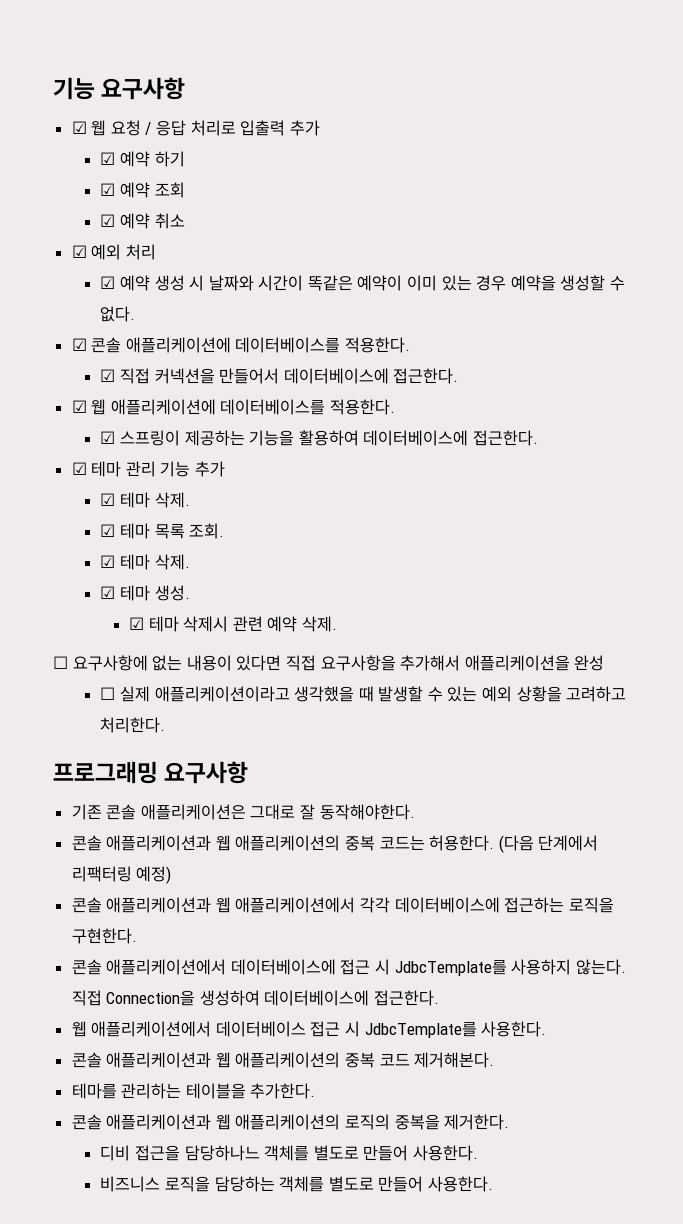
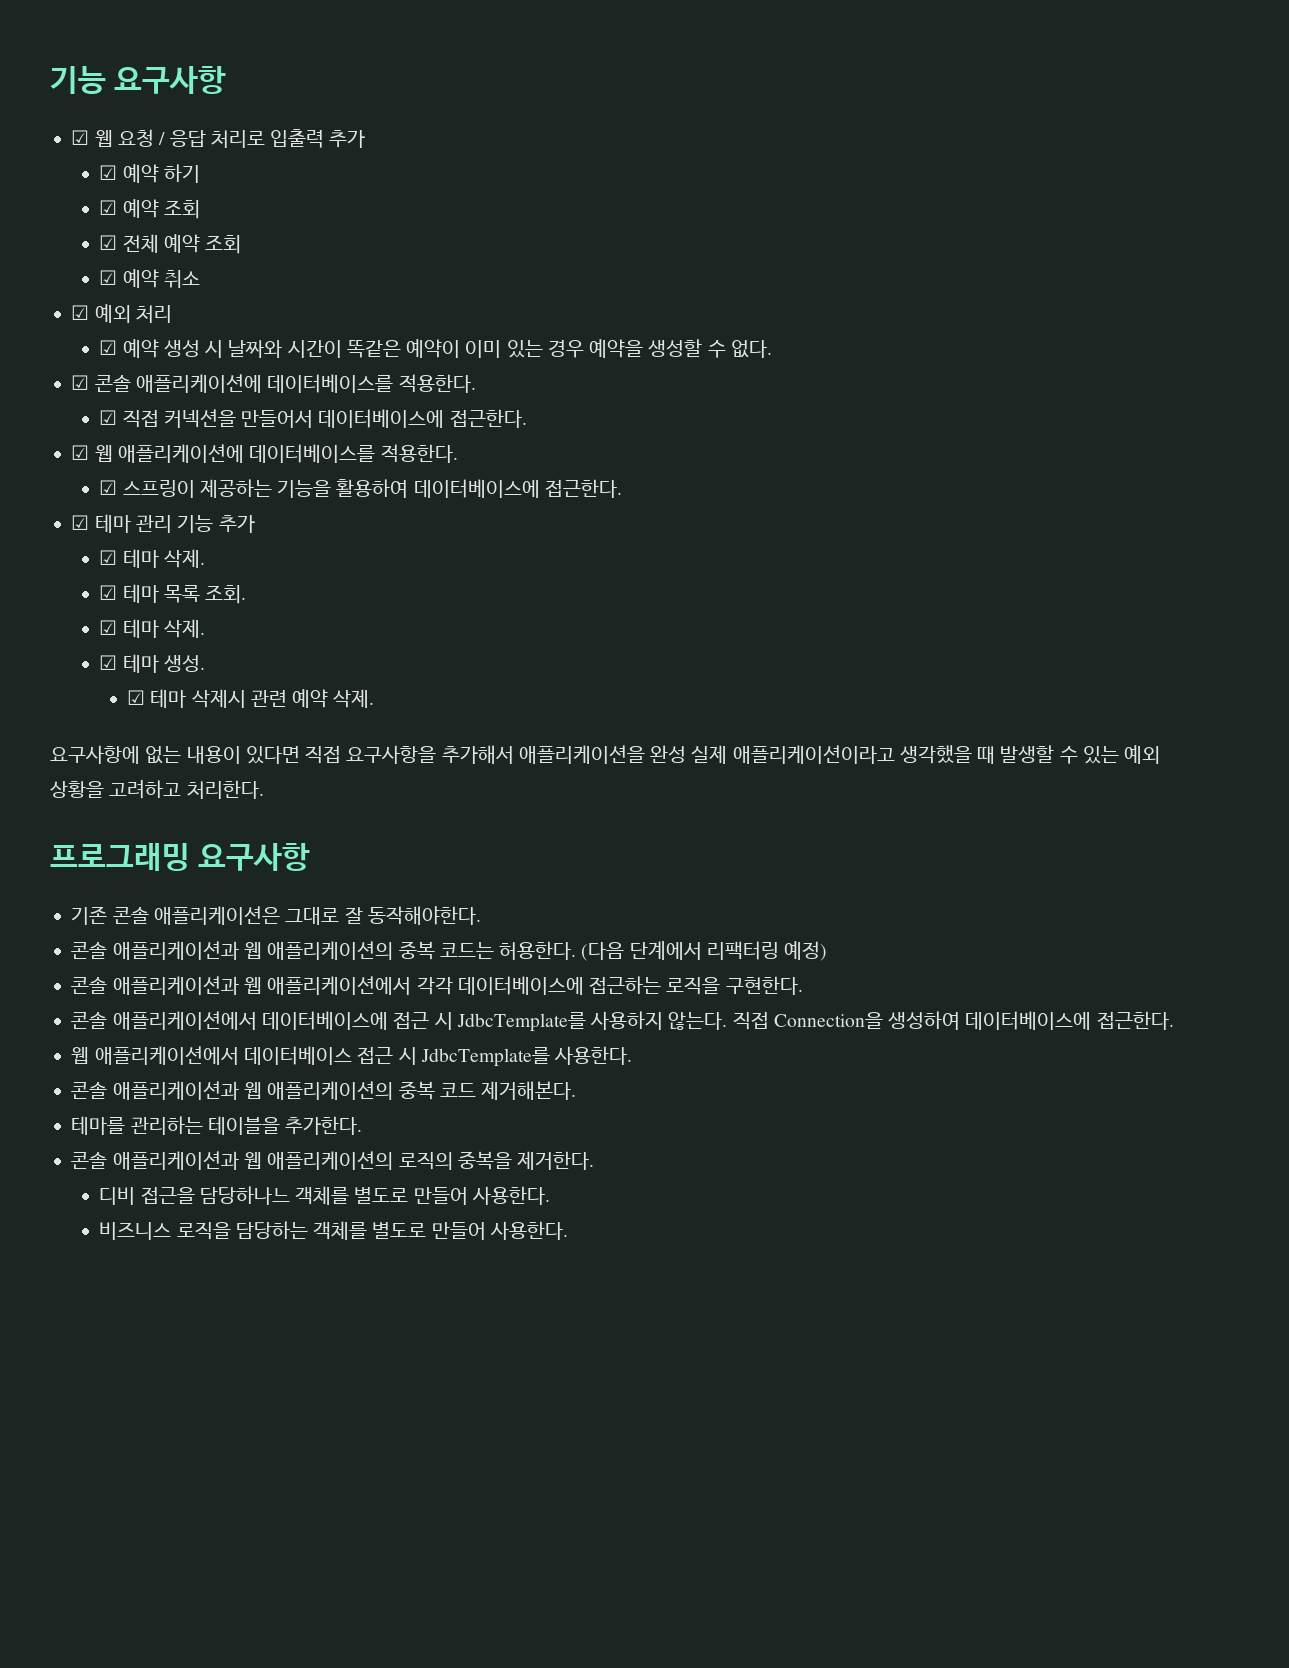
+ ☑ 전체 예약 조회
- ☐ 요구사항에 없는 내용이 있다면 직접 요구사항을 추가해서 애플리케이션을 완성
- ☐ 실제 애플리케이션이라고 생각했을 때 발생할 수 있는 예외 상황을 고려하고 처리한다.
+ 요구사항에 없는 내용이 있다면 직접 요구사항을 추가해서 애플리케이션을 완성 실제 애플리케이션이라고 생각했을 때 발생할 수 있는 예외 상황을 고려하고 처리한다.

